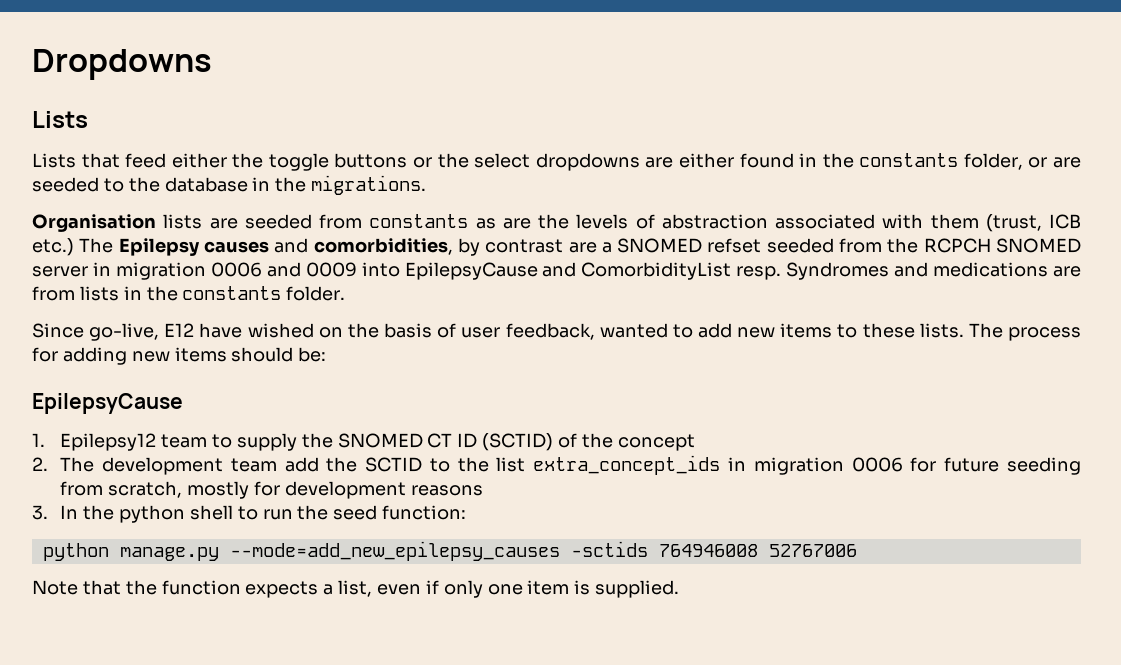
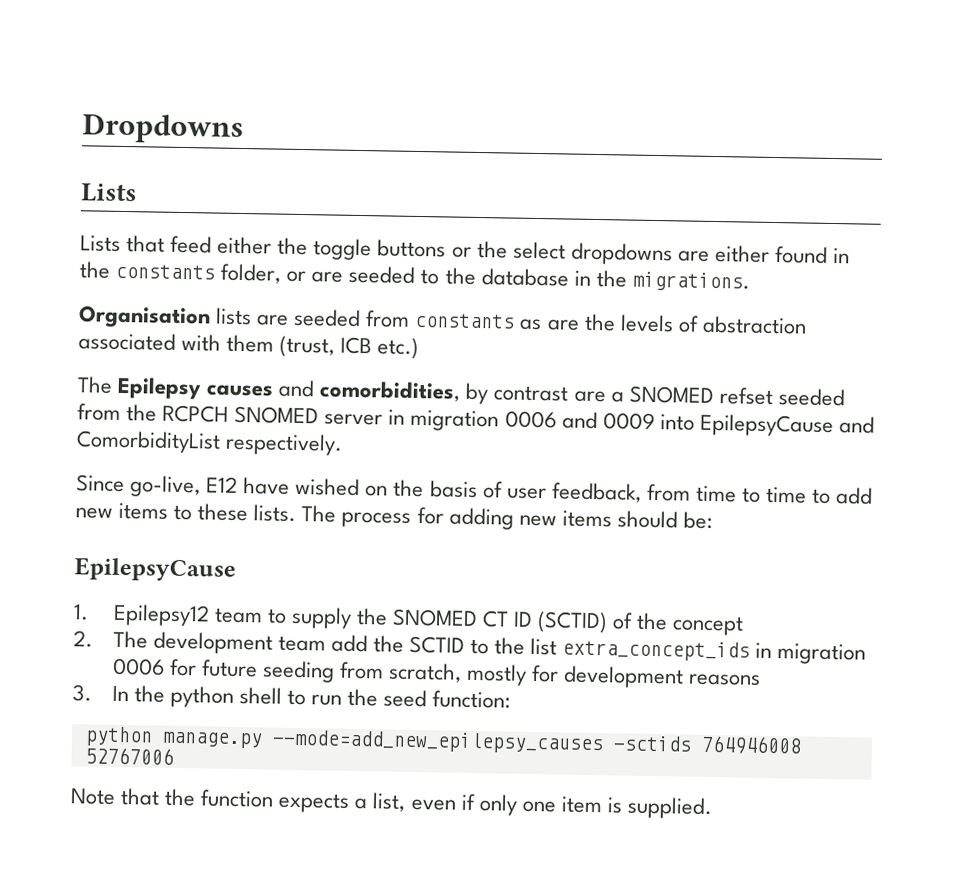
- Organisation lists are seeded from constants as are the levels of abstraction associated with them (trust, ICB etc.) The Epilepsy causes and comorbidities, by contrast are a SNOMED refset seeded from the RCPCH SNOMED server in migration 0006 and 0009 into EpilepsyCause and ComorbidityList resp. Syndromes and medications are from lists in the constants folder.
+ Organisation lists are seeded from constants as are the levels of abstraction associated with them (trust, ICB etc.)
+ The Epilepsy causes and comorbidities, by contrast are a SNOMED refset seeded from the RCPCH SNOMED server in migration 0006 and 0009 into EpilepsyCause and ComorbidityList respectively.
- Since go-live, E12 have wished on the basis of user feedback, wanted to add new items to these lists.
+ Since go-live, E12 have wished on the basis of user feedback, from time to time to add new items to these lists.

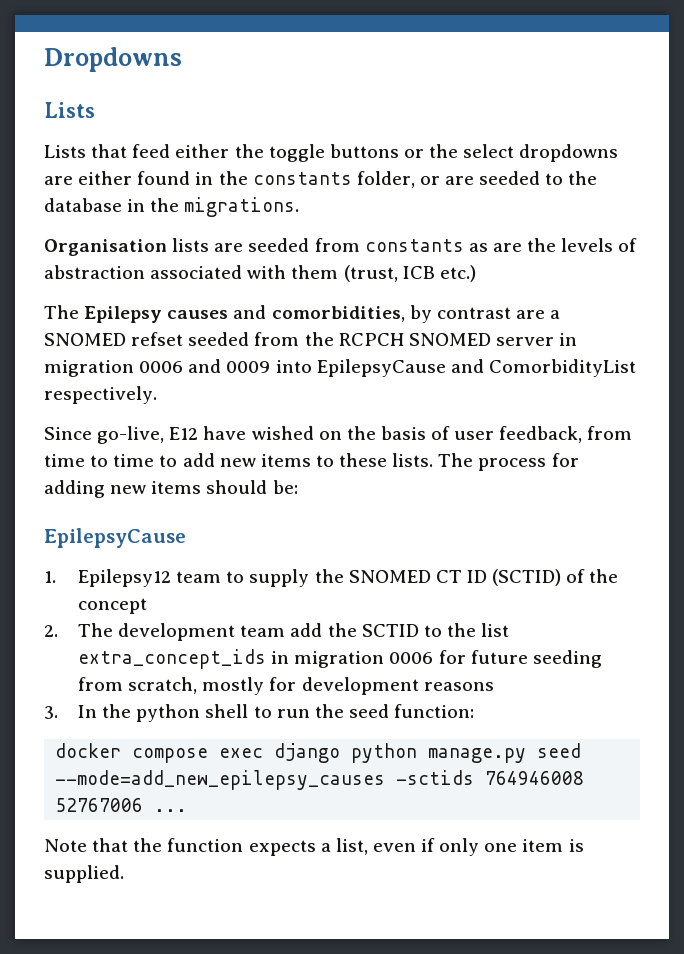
- python manage.py --mode=add_new_epilepsy_causes -sctids 764946008 52767006
+ docker compose exec django python manage.py seed --mode=add_new_epilepsy_causes -sctids 764946008 52767006 ...

